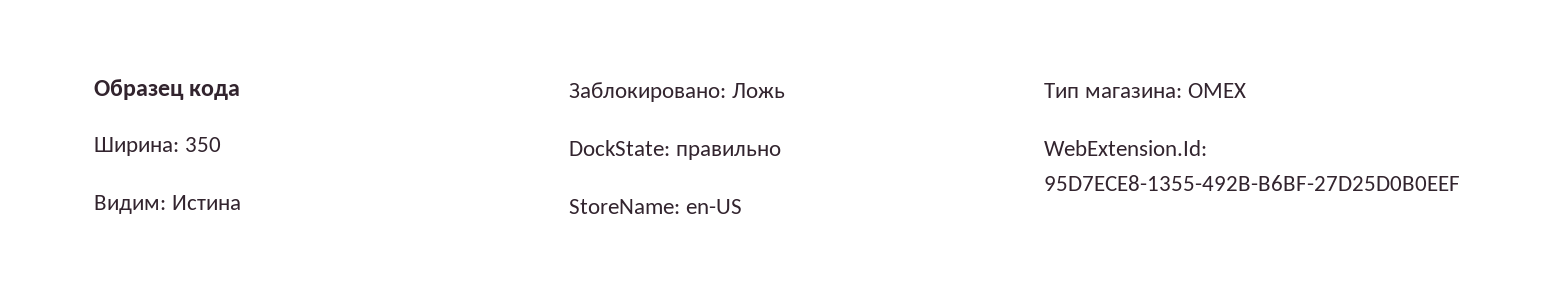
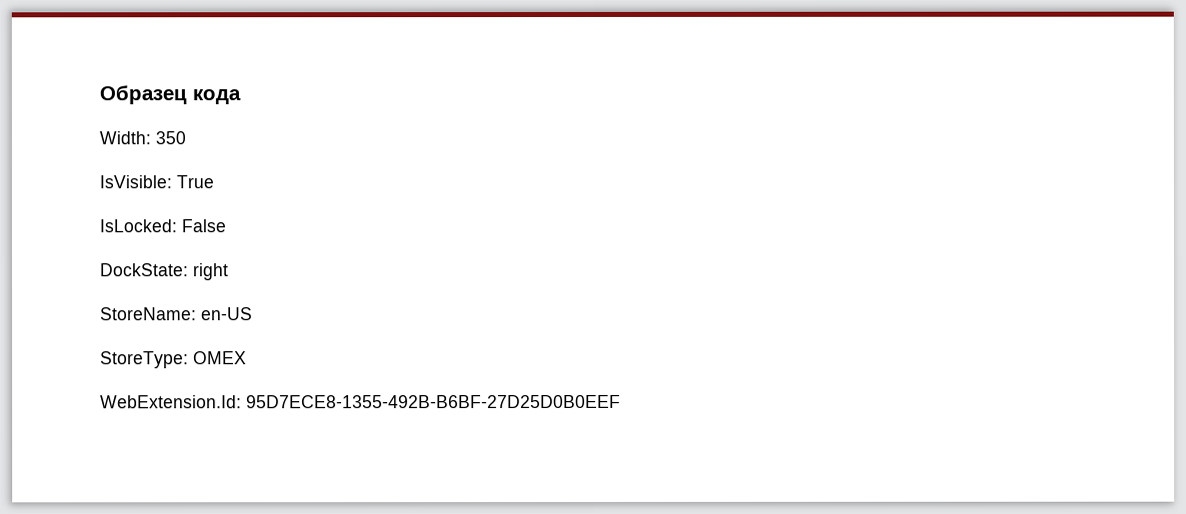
- Ширина: 350
+ Width: 350
- Видим: Истина
- Заблокировано: Ложь
+ IsVisible: True
+ IsLocked: False
- DockState: правильно
+ DockState: right
- Тип магазина: OMEX
+ StoreType: OMEX

